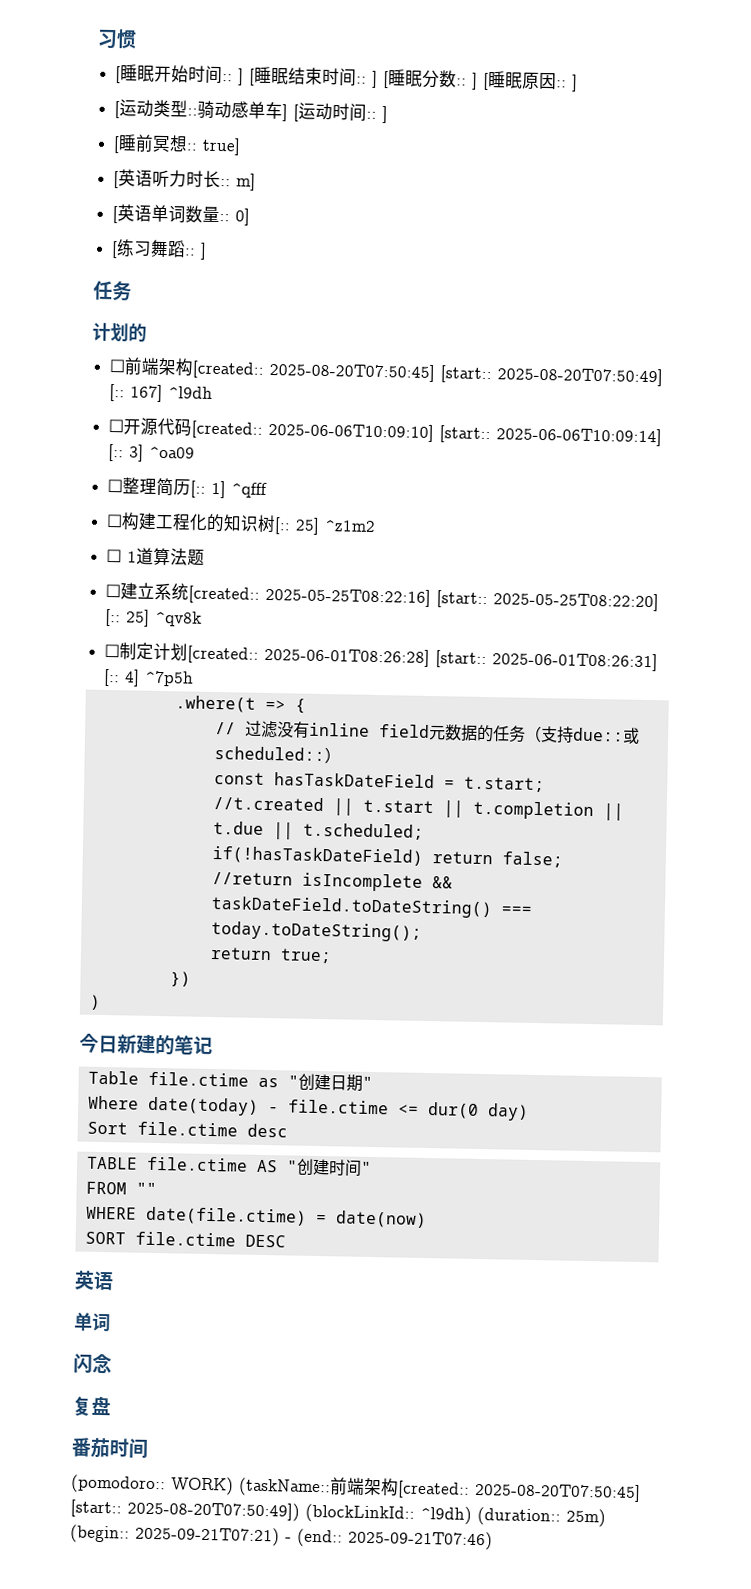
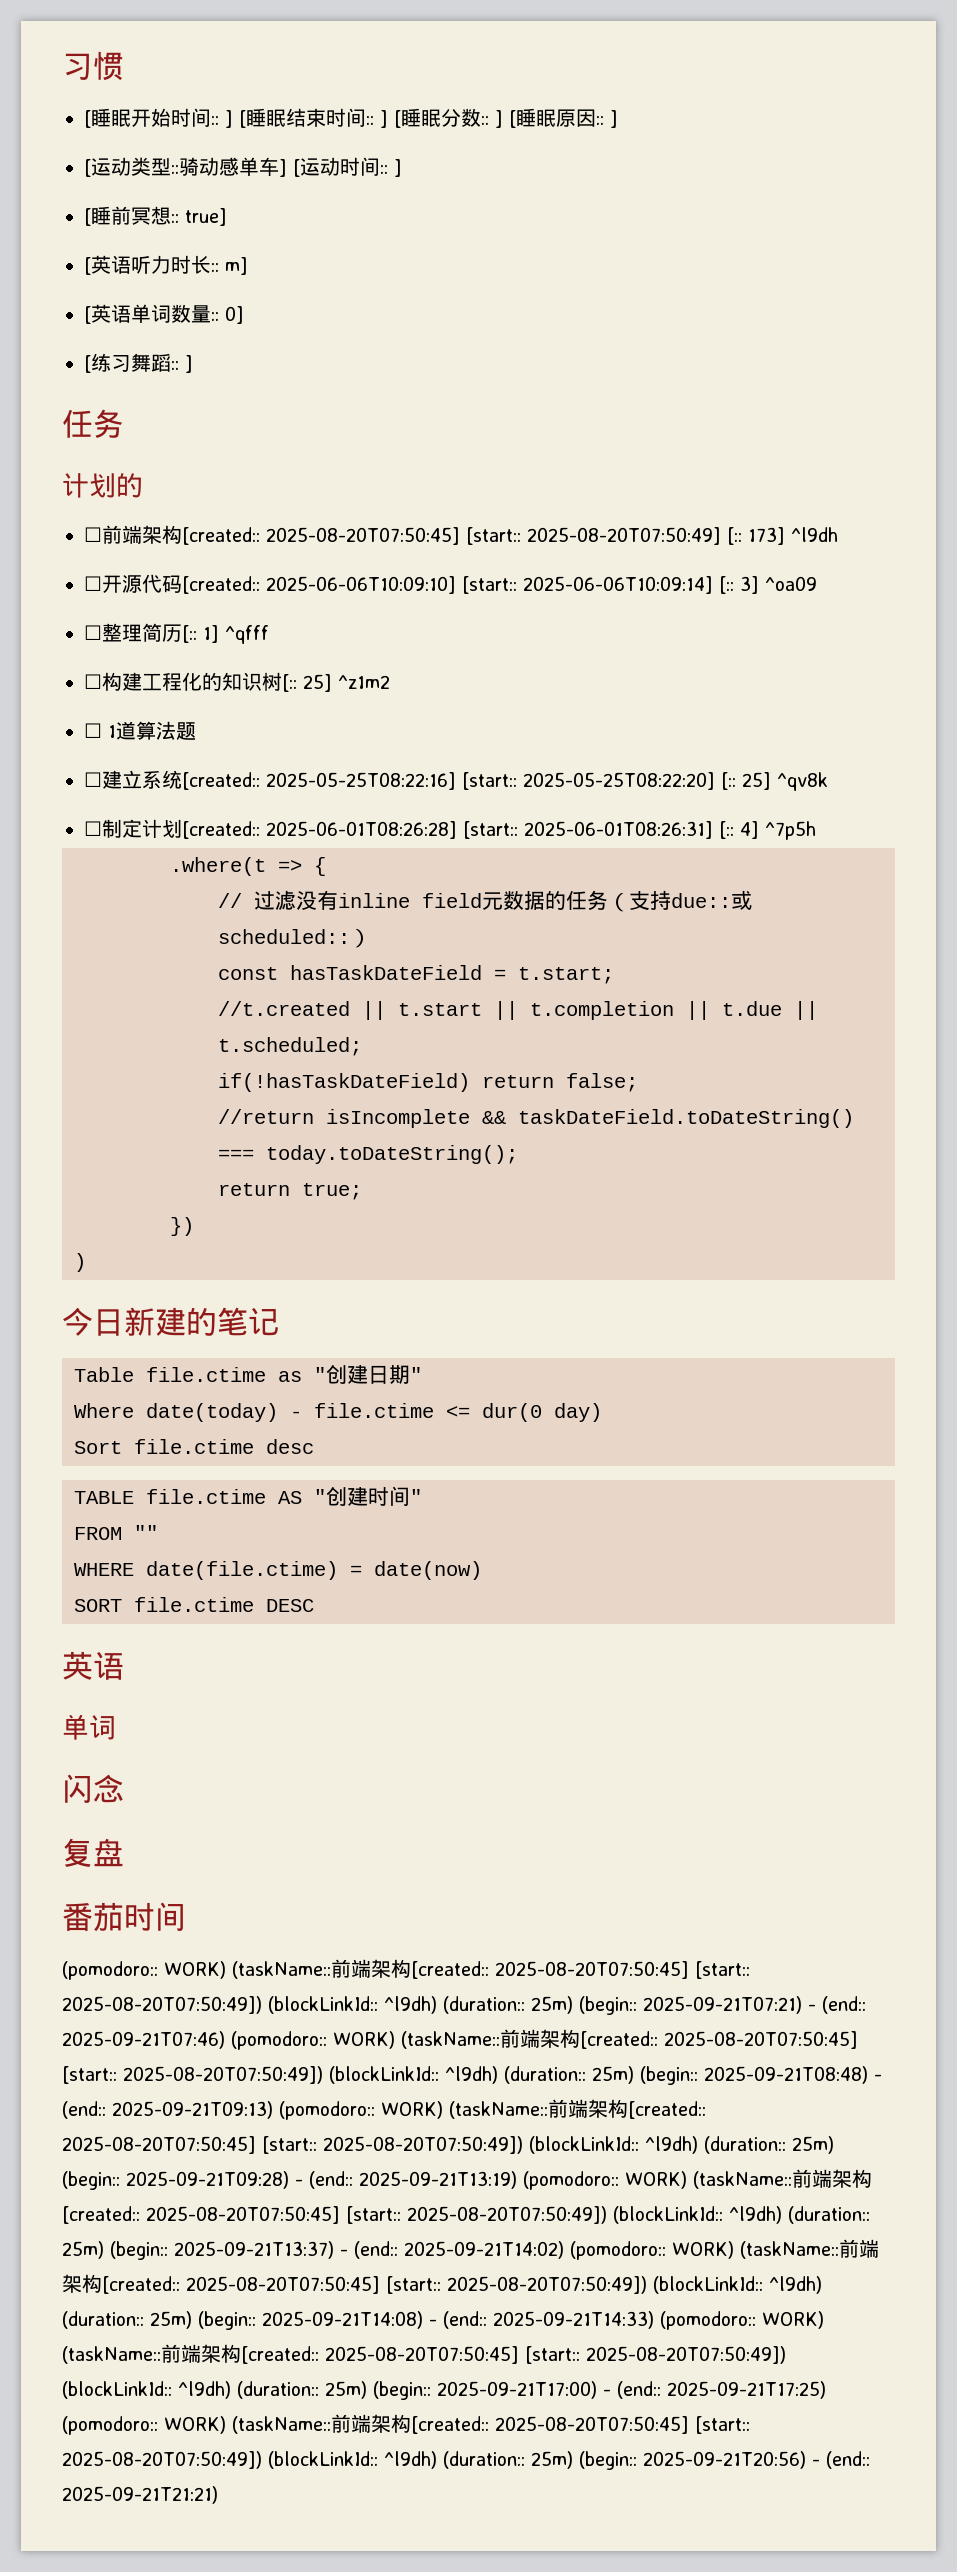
- ☐前端架构[created:: 2025-08-20T07:50:45] [start:: 2025-08-20T07:50:49] [:: 167] ^l9dh
+ ☐前端架构[created:: 2025-08-20T07:50:45] [start:: 2025-08-20T07:50:49] [:: 173] ^l9dh
- (pomodoro:: WORK) (taskName::前端架构[created:: 2025-08-20T07:50:45] [start:: 2025-08-20T07:50:49]) (blockLinkId:: ^l9dh) (duration:: 25m) (begin:: 2025-09-21T07:21) - (end:: 2025-09-21T07:46)
+ (pomodoro:: WORK) (taskName::前端架构[created:: 2025-08-20T07:50:45] [start:: 2025-08-20T07:50:49]) (blockLinkId:: ^l9dh) (duration:: 25m) (begin:: 2025-09-21T07:21) - (end:: 2025-09-21T07:46) (pomodoro:: WORK) (taskName::前端架构[created:: 2025-08-20T07:50:45] [start:: 2025-08-20T07:50:49]) (blockLinkId:: ^l9dh) (duration:: 25m) (begin:: 2025-09-21T08:48) - (end:: 2025-09-21T09:13) (pomodoro:: WORK) (taskName::前端架构[created:: 2025-08-20T07:50:45] [start:: 2025-08-20T07:50:49]) (blockLinkId:: ^l9dh) (duration:: 25m) (begin:: 2025-09-21T09:28) - (end:: 2025-09-21T13:19) (pomodoro:: WORK) (taskName::前端架构[created:: 2025-08-20T07:50:45] [start:: 2025-08-20T07:50:49]) (blockLinkId:: ^l9dh) (duration:: 25m) (begin:: 2025-09-21T13:37) - (end:: 2025-09-21T14:02) (pomodoro:: WORK) (taskName::前端架构[created:: 2025-08-20T07:50:45] [start:: 2025-08-20T07:50:49]) (blockLinkId:: ^l9dh) (duration:: 25m) (begin:: 2025-09-21T14:08) - (end:: 2025-09-21T14:33) (pomodoro:: WORK) (taskName::前端架构[created:: 2025-08-20T07:50:45] [start:: 2025-08-20T07:50:49]) (blockLinkId:: ^l9dh) (duration:: 25m) (begin:: 2025-09-21T17:00) - (end:: 2025-09-21T17:25) (pomodoro:: WORK) (taskName::前端架构[created:: 2025-08-20T07:50:45] [start:: 2025-08-20T07:50:49]) (blockLinkId:: ^l9dh) (duration:: 25m) (begin:: 2025-09-21T20:56) - (end:: 2025-09-21T21:21)

